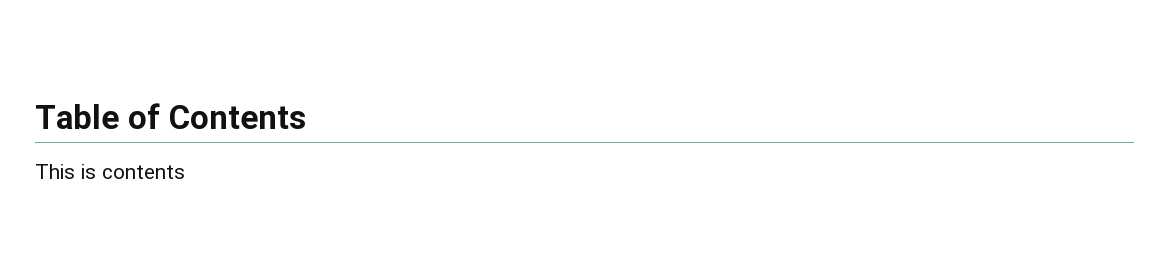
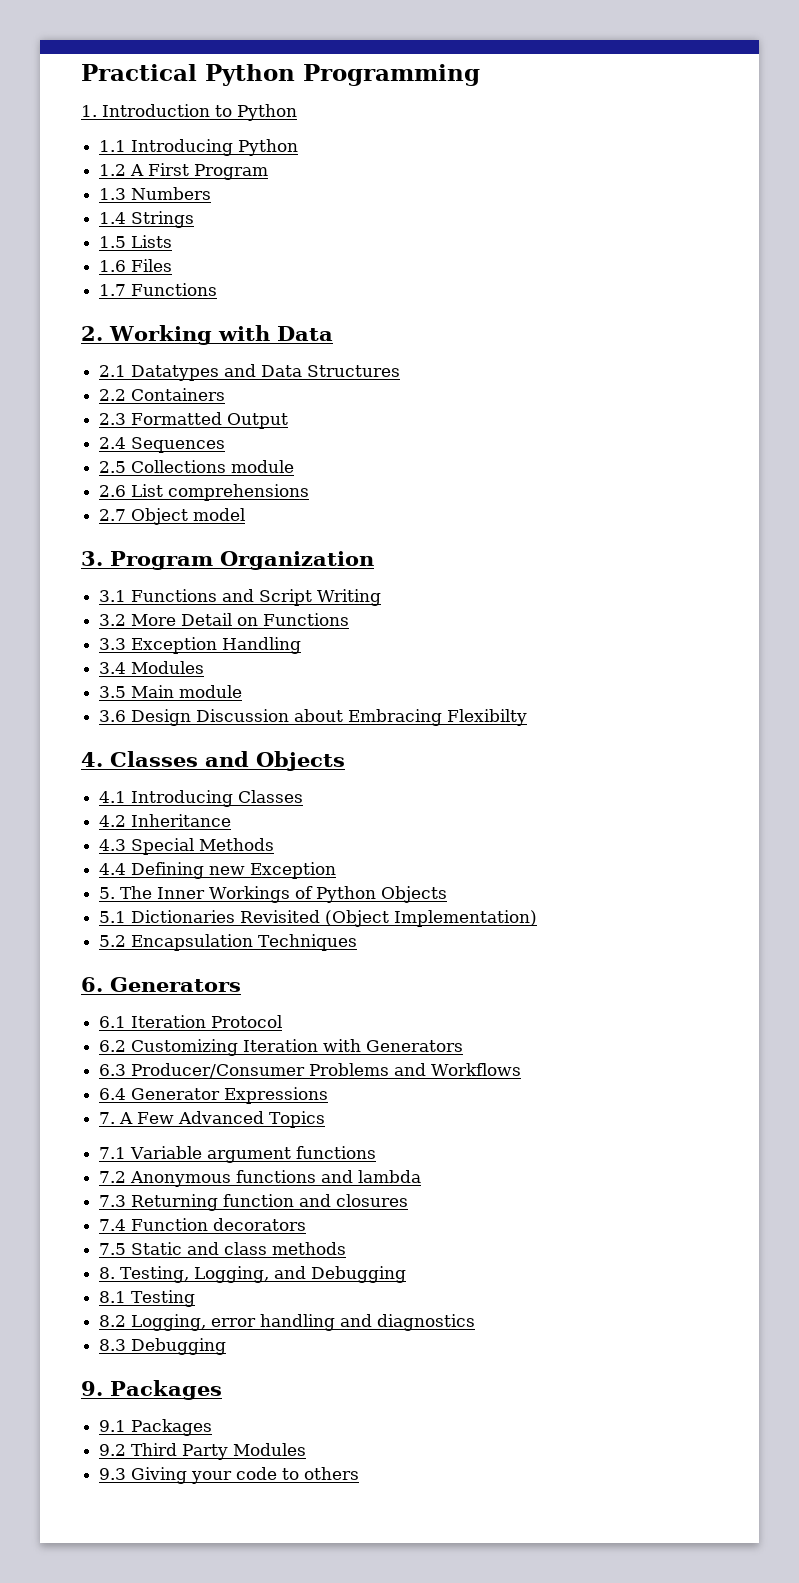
- Table of Contents
- This is contents
+ Practical Python Programming
+ 1. Introduction to Python
+ 1.1 Introducing Python
+ 1.2 A First Program
+ 1.3 Numbers
+ 1.4 Strings
+ 1.5 Lists
+ 1.6 Files
+ 1.7 Functions
+ 2. Working with Data
+ 2.1 Datatypes and Data Structures
+ 2.2 Containers
+ 2.3 Formatted Output
+ 2.4 Sequences
+ 2.5 Collections module
+ 2.6 List comprehensions
+ 2.7 Object model
+ 3. Program Organization
+ 3.1 Functions and Script Writing
+ 3.2 More Detail on Functions
+ 3.3 Exception Handling
+ 3.4 Modules
+ 3.5 Main module
+ 3.6 Design Discussion about Embracing Flexibilty
+ 4. Classes and Objects
+ 4.1 Introducing Classes
+ 4.2 Inheritance
+ 4.3 Special Methods
+ 4.4 Defining new Exception
+ 5. The Inner Workings of Python Objects
+ 5.1 Dictionaries Revisited (Object Implementation)
+ 5.2 Encapsulation Techniques
+ 6. Generators
+ 6.1 Iteration Protocol
+ 6.2 Customizing Iteration with Generators
+ 6.3 Producer/Consumer Problems and Workflows
+ 6.4 Generator Expressions
+ 7. A Few Advanced Topics
+ 7.1 Variable argument functions
+ 7.2 Anonymous functions and lambda
+ 7.3 Returning function and closures
+ 7.4 Function decorators
+ 7.5 Static and class methods
+ 8. Testing, Logging, and Debugging
+ 8.1 Testing
+ 8.2 Logging, error handling and diagnostics
+ 8.3 Debugging
+ 9. Packages
+ 9.1 Packages
+ 9.2 Third Party Modules
+ 9.3 Giving your code to others

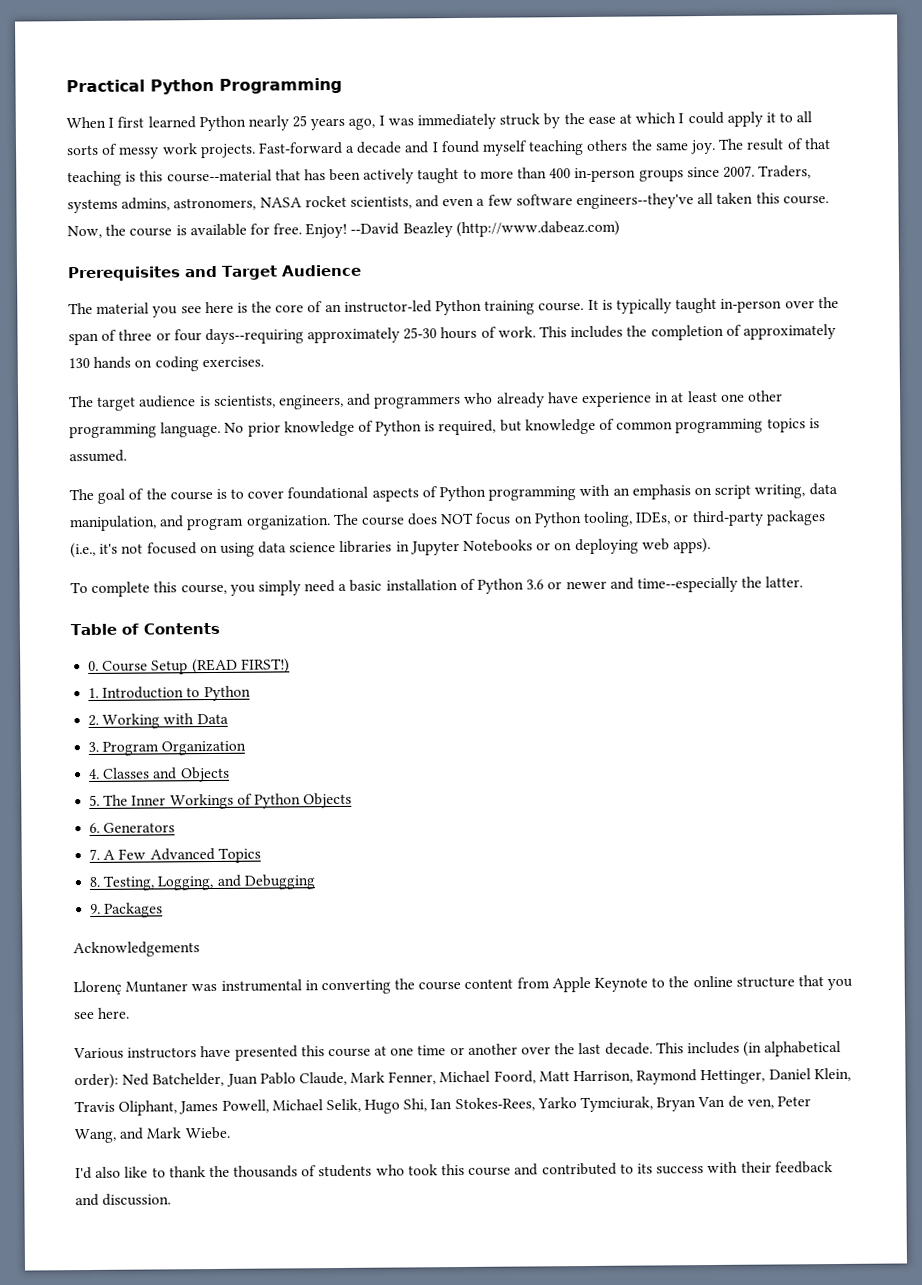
+ When I first learned Python nearly 25 years ago, I was immediately struck by the ease at which I could apply it to all sorts of messy work projects. Fast-forward a decade and I found myself teaching others the same joy. The result of that teaching is this course--material that has been actively taught to more than 400 in-person groups since 2007. Traders, systems admins, astronomers, NASA rocket scientists, and even a few software engineers--they've all taken this course. Now, the course is available for free. Enjoy! --David Beazley (http://www.dabeaz.com)
+ Prerequisites and Target Audience
+ The material you see here is the core of an instructor-led Python training course. It is typically taught in-person over the span of three or four days--requiring approximately 25-30 hours of work. This includes the completion of approximately 130 hands on coding exercises.
+ The target audience is scientists, engineers, and programmers who already have experience in at least one other programming language. No prior knowledge of Python is required, but knowledge of common programming topics is assumed.
+ The goal of the course is to cover foundational aspects of Python programming with an emphasis on script writing, data manipulation, and program organization. The course does NOT focus on Python tooling, IDEs, or third-party packages (i.e., it's not focused on using data science libraries in Jupyter Notebooks or on deploying web apps).
+ To complete this course, you simply need a basic installation of Python 3.6 or newer and time--especially the latter.
+ Table of Contents
+ 0. Course Setup (READ FIRST!)
  1. Introduction to Python
- 1.1 Introducing Python
- 1.2 A First Program
- 1.3 Numbers
- 1.4 Strings
- 1.5 Lists
- 1.6 Files
- 1.7 Functions
  2. Working with Data
- 2.1 Datatypes and Data Structures
- 2.2 Containers
- 2.3 Formatted Output
- 2.4 Sequences
- 2.5 Collections module
- 2.6 List comprehensions
- 2.7 Object model
  3. Program Organization
- 3.1 Functions and Script Writing
- 3.2 More Detail on Functions
- 3.3 Exception Handling
- 3.4 Modules
- 3.5 Main module
- 3.6 Design Discussion about Embracing Flexibilty
  4. Classes and Objects
- 4.1 Introducing Classes
- 4.2 Inheritance
- 4.3 Special Methods
- 4.4 Defining new Exception
- 5.1 Dictionaries Revisited (Object Implementation)
- 5.2 Encapsulation Techniques
  6. Generators
- 6.1 Iteration Protocol
- 6.2 Customizing Iteration with Generators
- 6.3 Producer/Consumer Problems and Workflows
- 6.4 Generator Expressions
- 7.1 Variable argument functions
- 7.2 Anonymous functions and lambda
- 7.3 Returning function and closures
- 7.4 Function decorators
- 7.5 Static and class methods
- 8.1 Testing
- 8.2 Logging, error handling and diagnostics
- 8.3 Debugging
  9. Packages
- 9.1 Packages
- 9.2 Third Party Modules
- 9.3 Giving your code to others
+ Acknowledgements
+ Llorenç Muntaner was instrumental in converting the course content from Apple Keynote to the online structure that you see here.
+ Various instructors have presented this course at one time or another over the last decade. This includes (in alphabetical order): Ned Batchelder, Juan Pablo Claude, Mark Fenner, Michael Foord, Matt Harrison, Raymond Hettinger, Daniel Klein, Travis Oliphant, James Powell, Michael Selik, Hugo Shi, Ian Stokes-Rees, Yarko Tymciurak, Bryan Van de ven, Peter Wang, and Mark Wiebe.
+ I'd also like to thank the thousands of students who took this course and contributed to its success with their feedback and discussion.

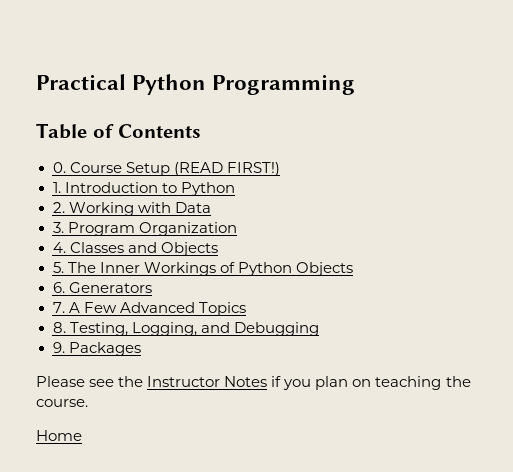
- When I first learned Python nearly 25 years ago, I was immediately struck by the ease at which I could apply it to all sorts of messy work projects. Fast-forward a decade and I found myself teaching others the same joy. The result of that teaching is this course--material that has been actively taught to more than 400 in-person groups since 2007. Traders, systems admins, astronomers, NASA rocket scientists, and even a few software engineers--they've all taken this course. Now, the course is available for free. Enjoy! --David Beazley (http://www.dabeaz.com)
- Prerequisites and Target Audience
- The material you see here is the core of an instructor-led Python training course. It is typically taught in-person over the span of three or four days--requiring approximately 25-30 hours of work. This includes the completion of approximately 130 hands on coding exercises.
- The target audience is scientists, engineers, and programmers who already have experience in at least one other programming language. No prior knowledge of Python is required, but knowledge of common programming topics is assumed.
- The goal of the course is to cover foundational aspects of Python programming with an emphasis on script writing, data manipulation, and program organization. The course does NOT focus on Python tooling, IDEs, or third-party packages (i.e., it's not focused on using data science libraries in Jupyter Notebooks or on deploying web apps).
- To complete this course, you simply need a basic installation of Python 3.6 or newer and time--especially the latter.
- Acknowledgements
- Llorenç Muntaner was instrumental in converting the course content from Apple Keynote to the online structure that you see here.
- Various instructors have presented this course at one time or another over the last decade. This includes (in alphabetical order): Ned Batchelder, Juan Pablo Claude, Mark Fenner, Michael Foord, Matt Harrison, Raymond Hettinger, Daniel Klein, Travis Oliphant, James Powell, Michael Selik, Hugo Shi, Ian Stokes-Rees, Yarko Tymciurak, Bryan Van de ven, Peter Wang, and Mark Wiebe.
- I'd also like to thank the thousands of students who took this course and contributed to its success with their feedback and discussion.
+ Please see the Instructor Notes if you plan on teaching the course.
+ Home

